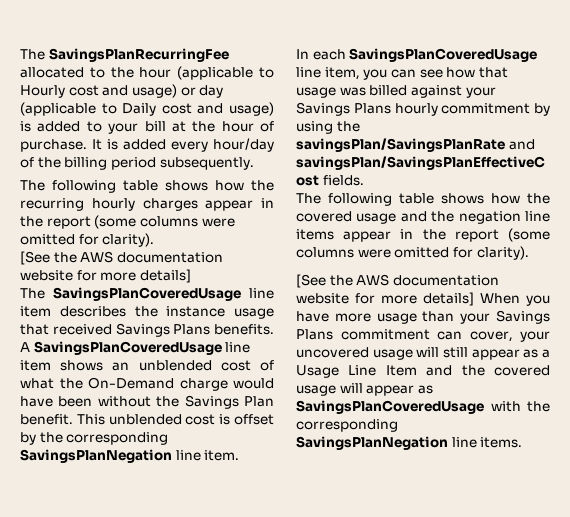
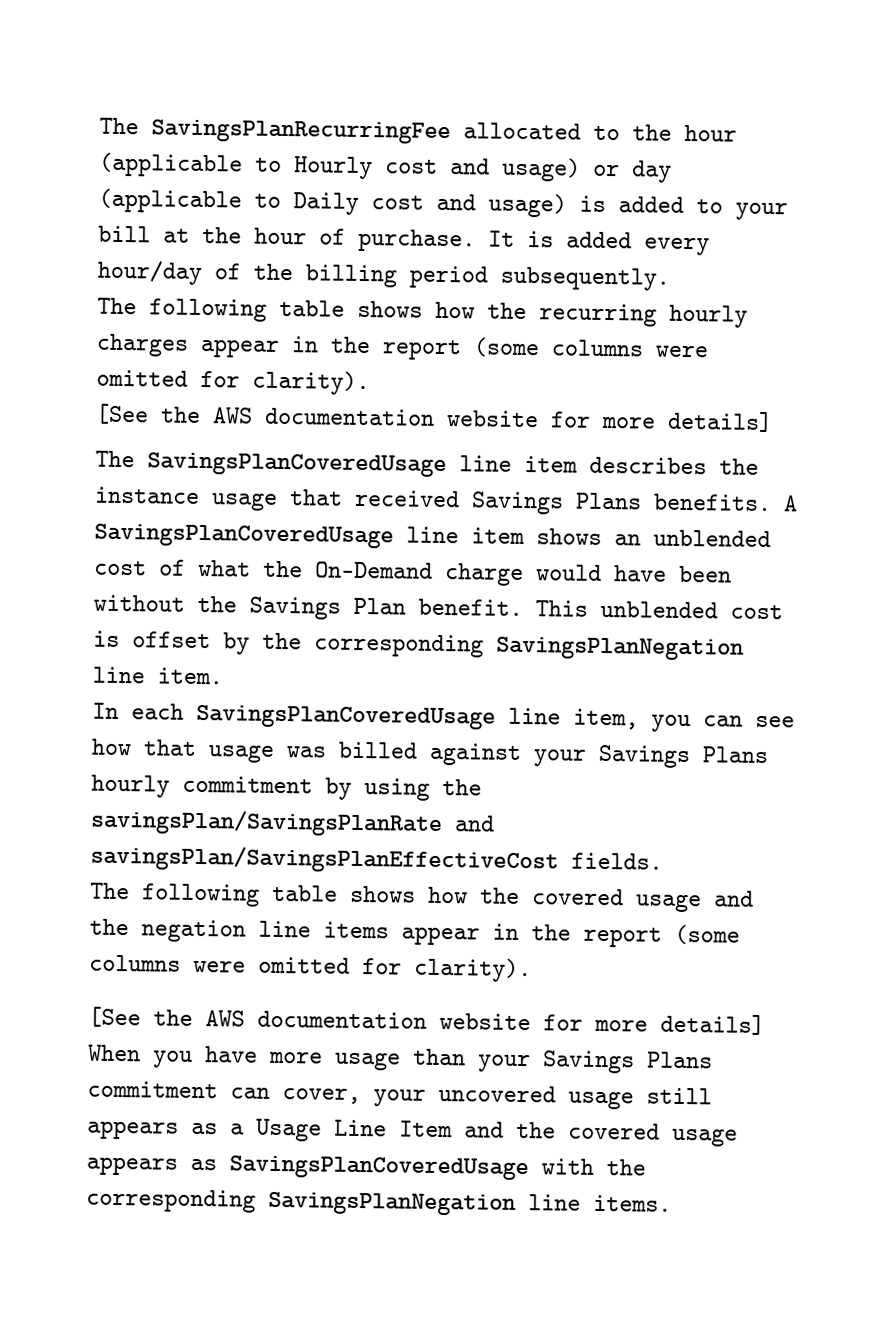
- [See the AWS documentation website for more details] When you have more usage than your Savings Plans commitment can cover, your uncovered usage will still appear as a Usage Line Item and the covered usage will appear as SavingsPlanCoveredUsage with the corresponding SavingsPlanNegation line items.
+ [See the AWS documentation website for more details] When you have more usage than your Savings Plans commitment can cover, your uncovered usage still appears as a Usage Line Item and the covered usage appears as SavingsPlanCoveredUsage with the corresponding SavingsPlanNegation line items.

